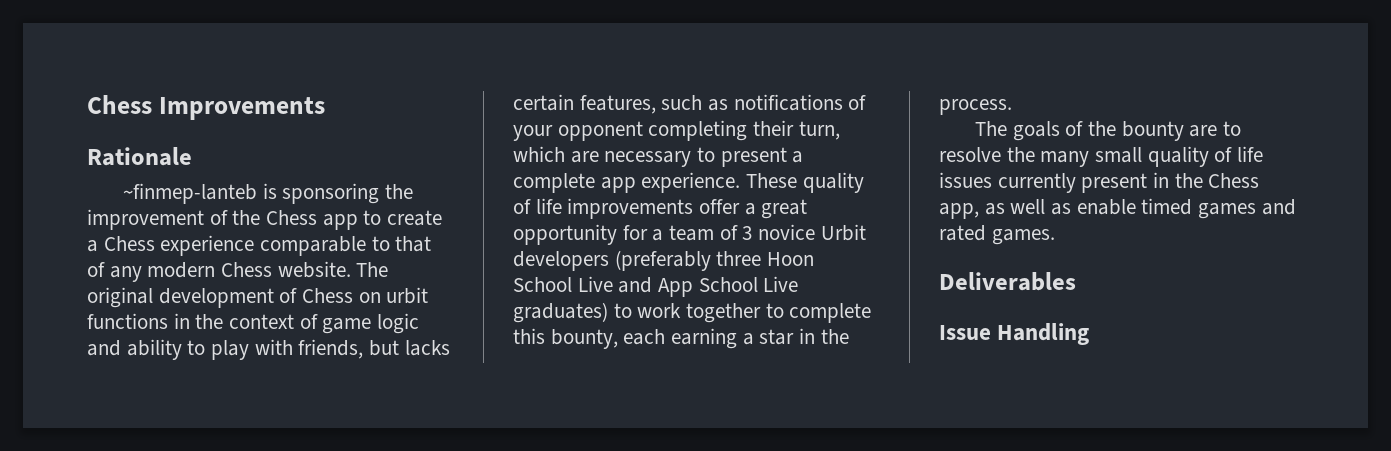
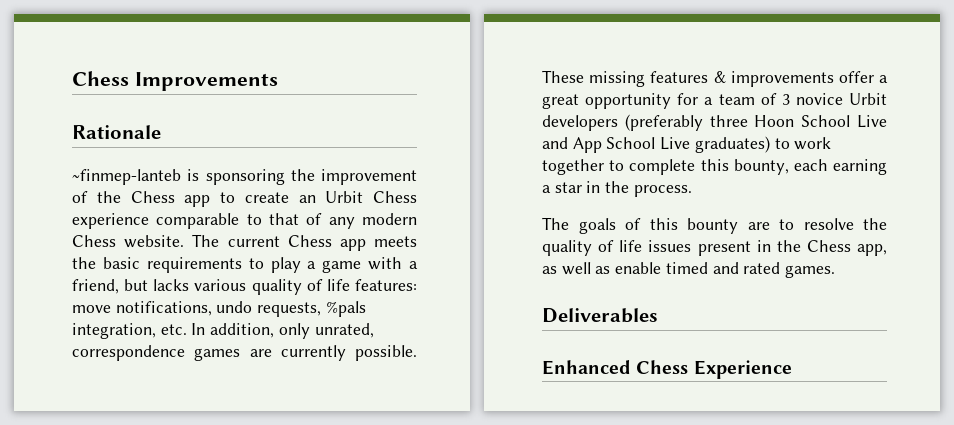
- ~finmep-lanteb is sponsoring the improvement of the Chess app to create a Chess experience comparable to that of any modern Chess website.
+ ~finmep-lanteb is sponsoring the improvement of the Chess app to create an Urbit Chess experience comparable to that of any modern Chess website.
- The original development of Chess on urbit functions in the context of game logic and ability to play with friends, but lacks certain features, such as notifications of your opponent completing their turn, which are necessary to present a complete app experience. These quality of life improvements offer a great opportunity for a team of 3 novice Urbit developers (preferably three Hoon School Live and App School Live graduates) to work together to complete this bounty, each earning a star in the process.
+ The current Chess app meets the basic requirements to play a game with a friend, but lacks various quality of life features: move notifications, undo requests, %pals integration, etc. In addition, only unrated, correspondence games are currently possible. These missing features & improvements offer a great opportunity for a team of 3 novice Urbit developers (preferably three Hoon School Live and App School Live graduates) to work together to complete this bounty, each earning a star in the process.
- The goals of the bounty are to resolve the many small quality of life issues currently present in the Chess app, as well as enable timed games and rated games.
+ The goals of this bounty are to resolve the quality of life issues present in the Chess app, as well as enable timed and rated games.
- Issue Handling
+ Enhanced Chess Experience

